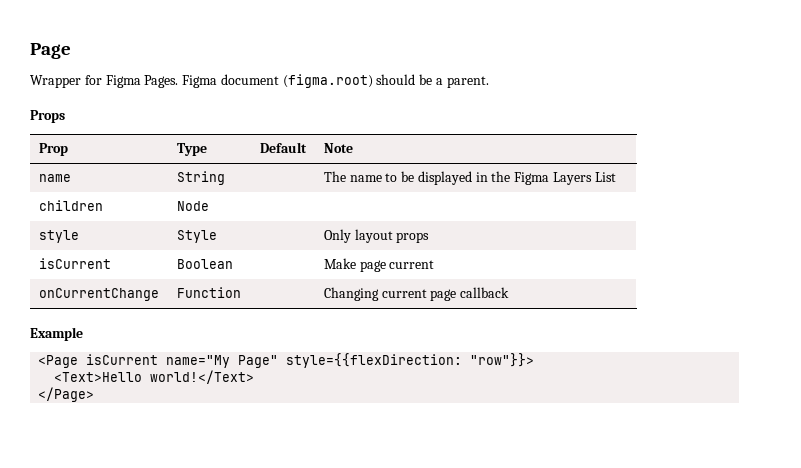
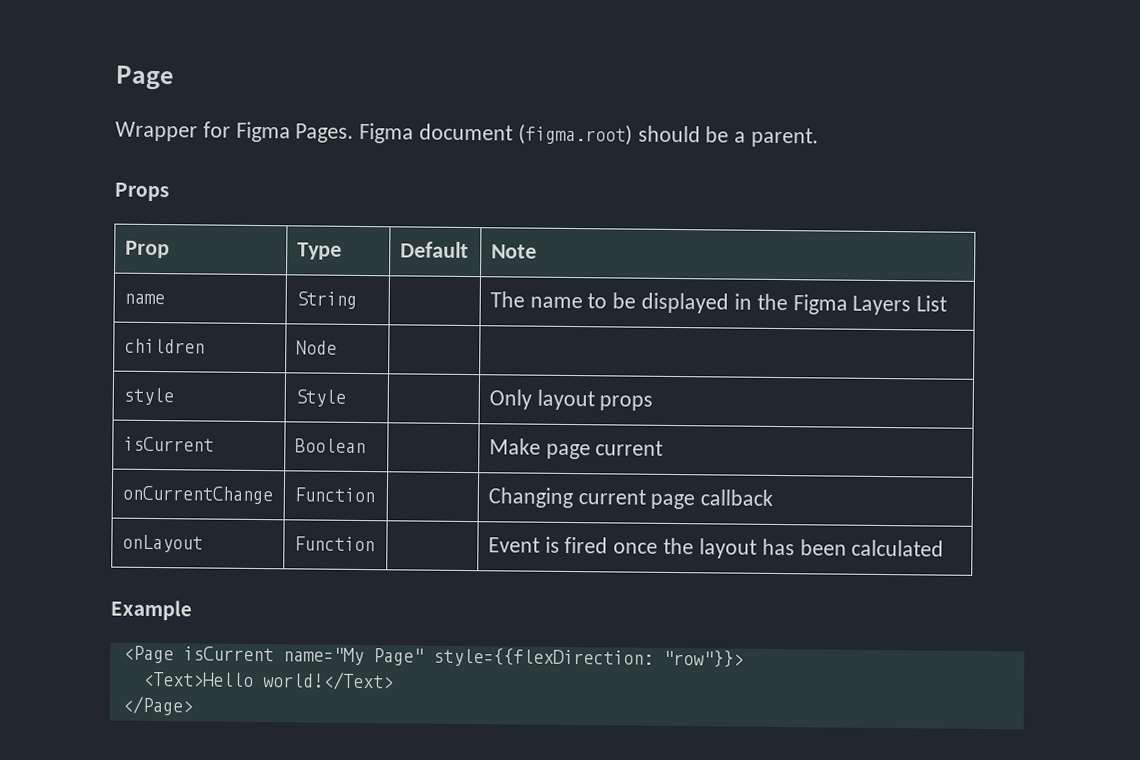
+ onLayout | Function | | Event is fired once the layout has been calculated

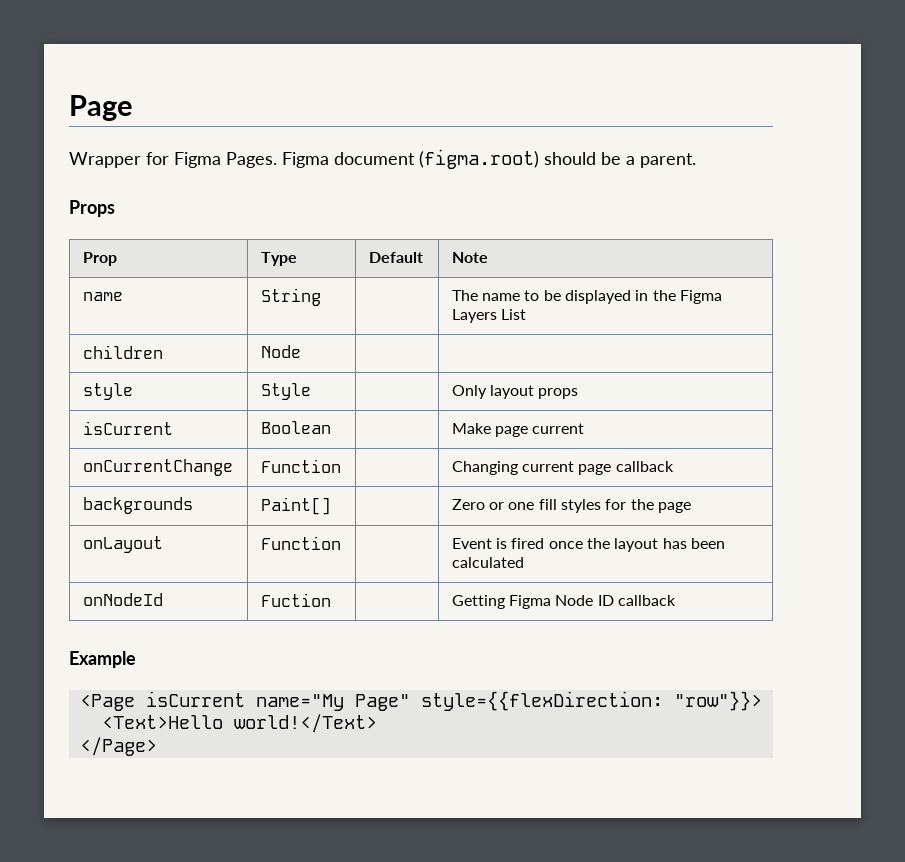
+ backgrounds | Paint[] | | Zero or one fill styles for the page
+ onNodeId | Fuction | | Getting Figma Node ID callback

